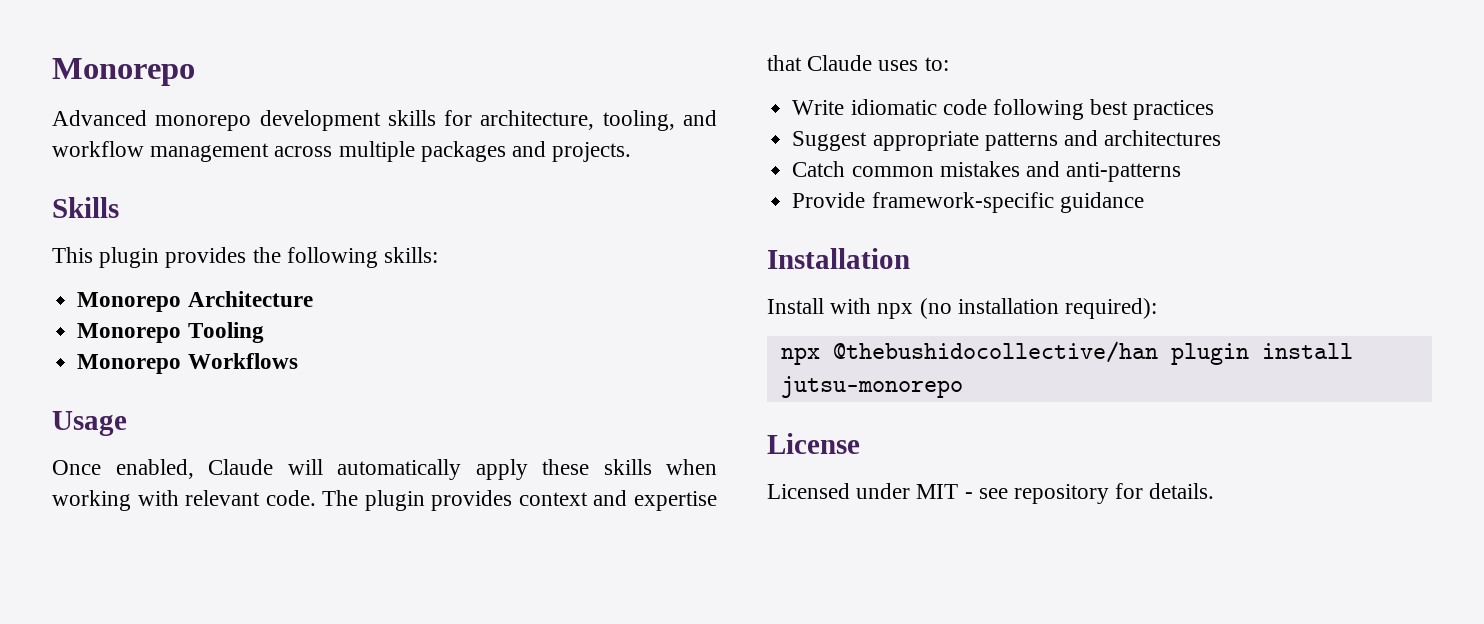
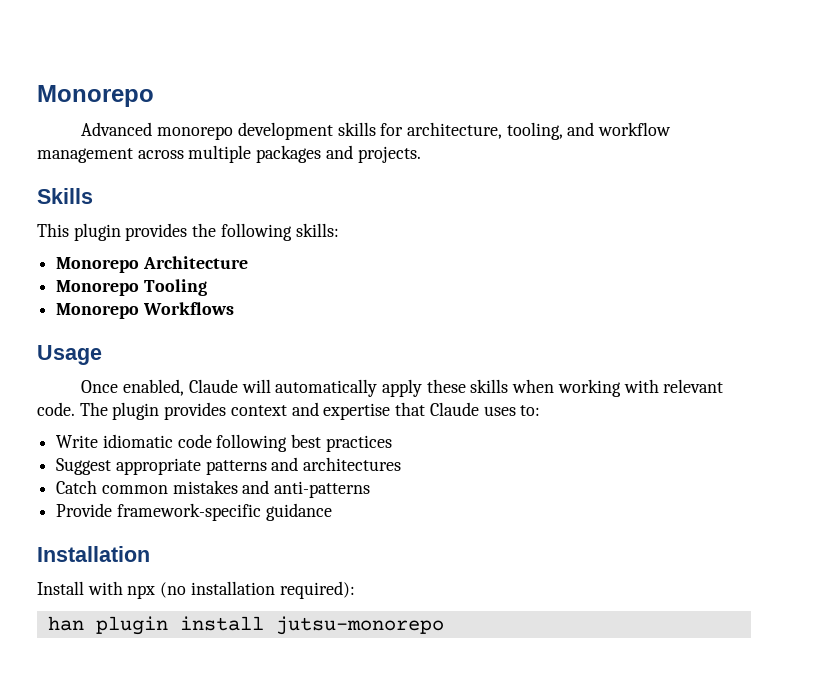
- npx @thebushidocollective/han plugin install jutsu-monorepo
+ han plugin install jutsu-monorepo
- License
- Licensed under MIT - see repository for details.

